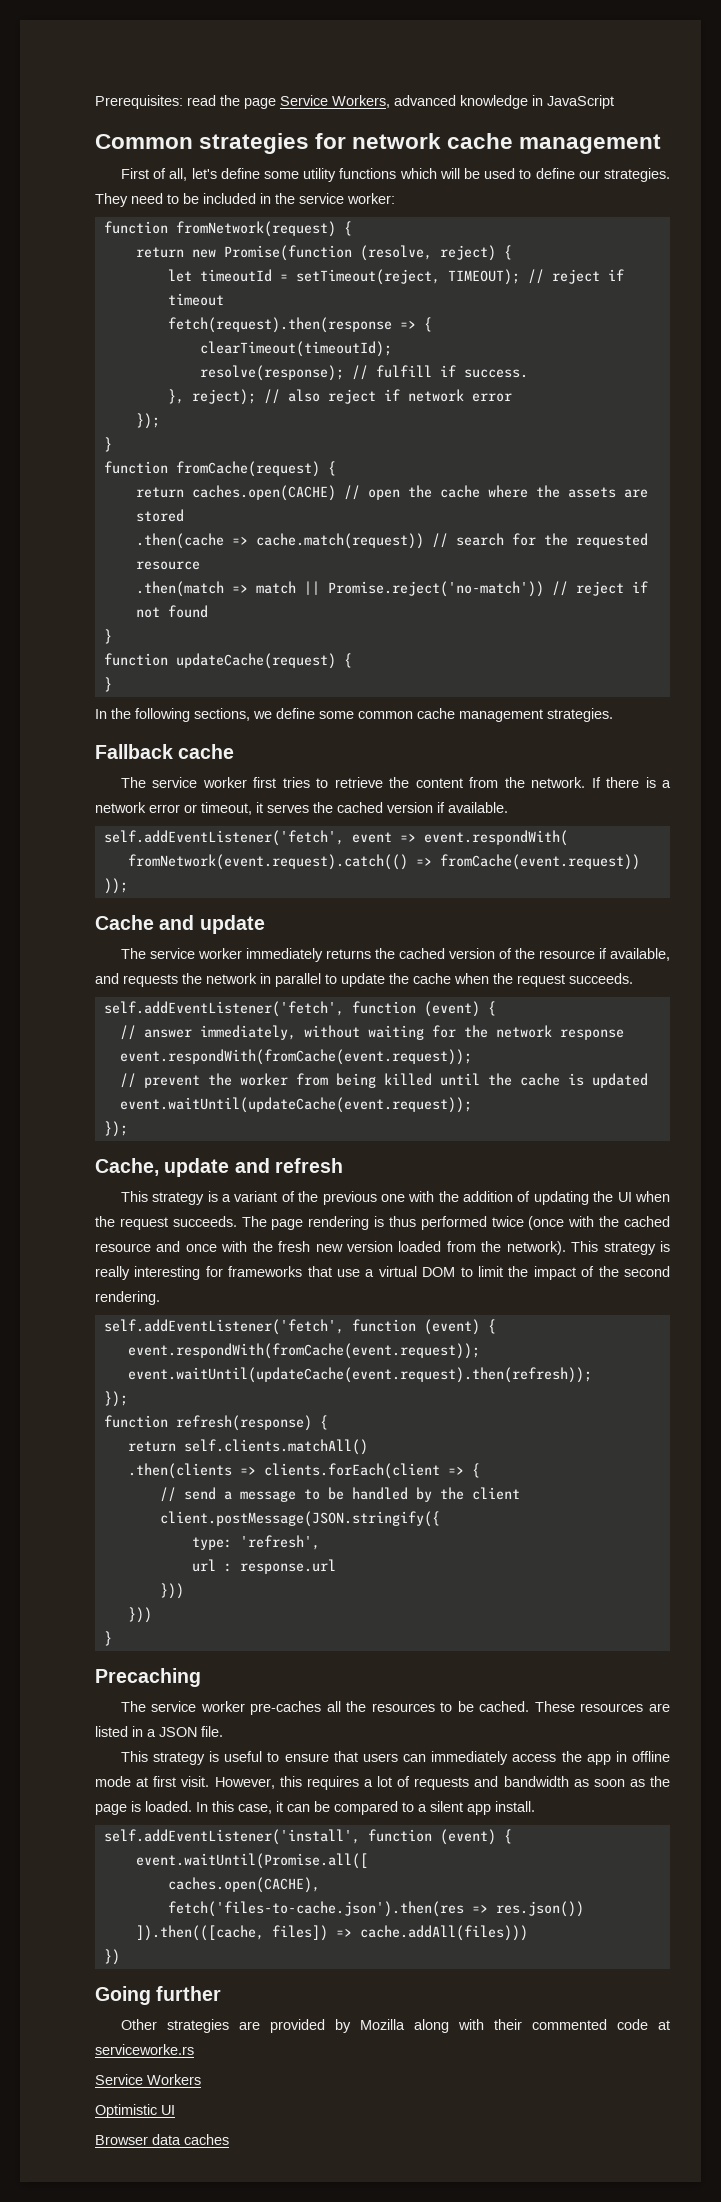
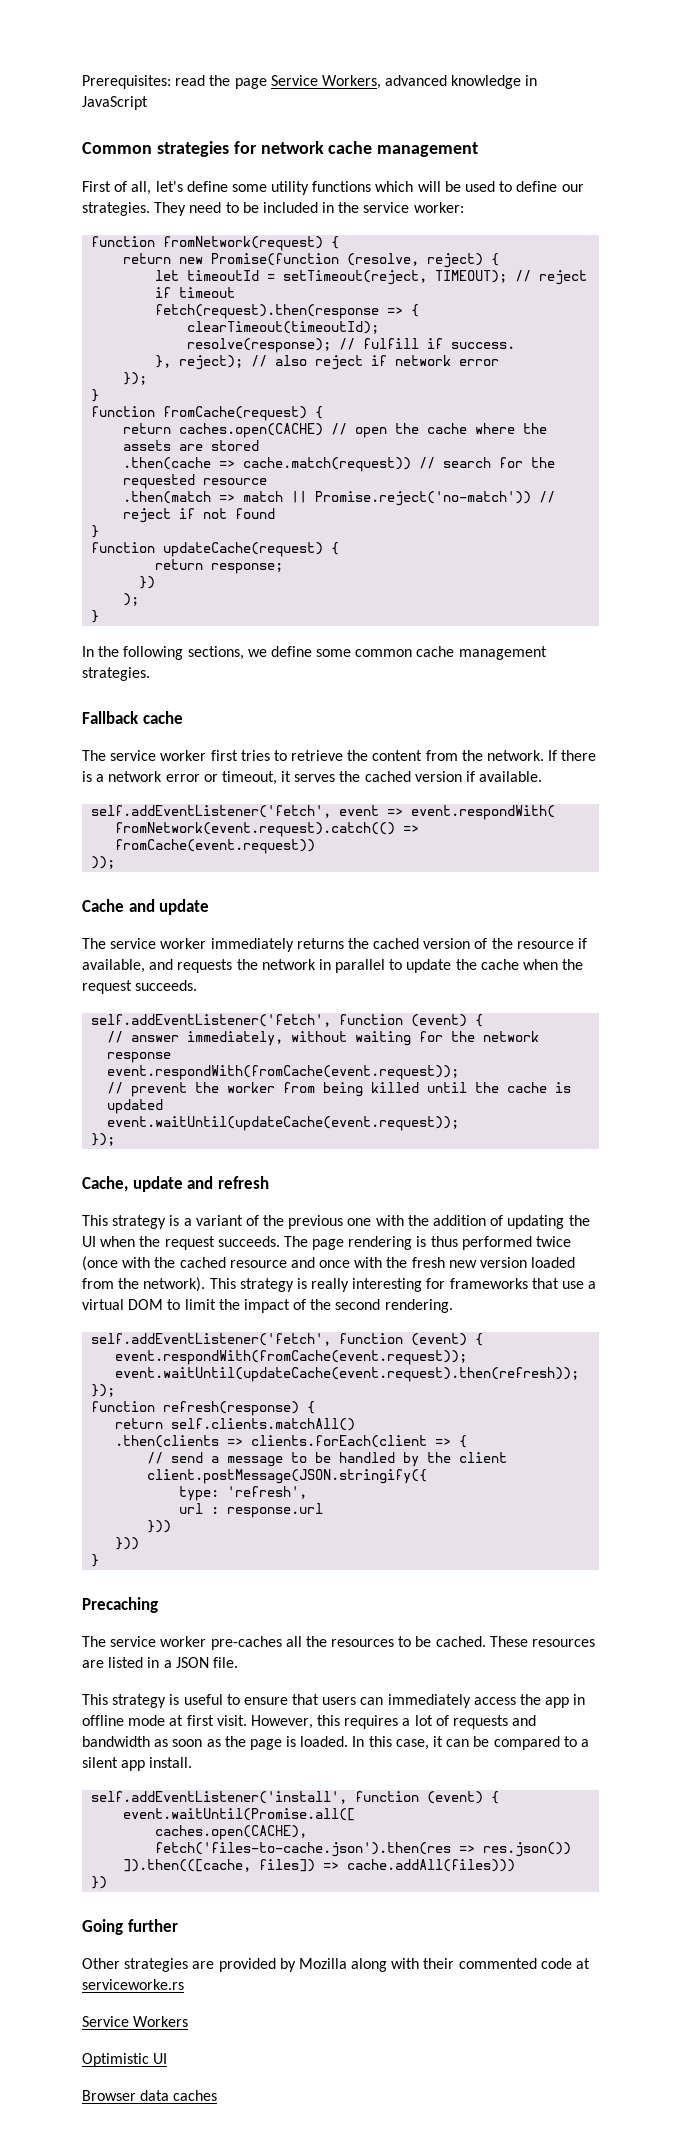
+ return response;
+ })
+ );

